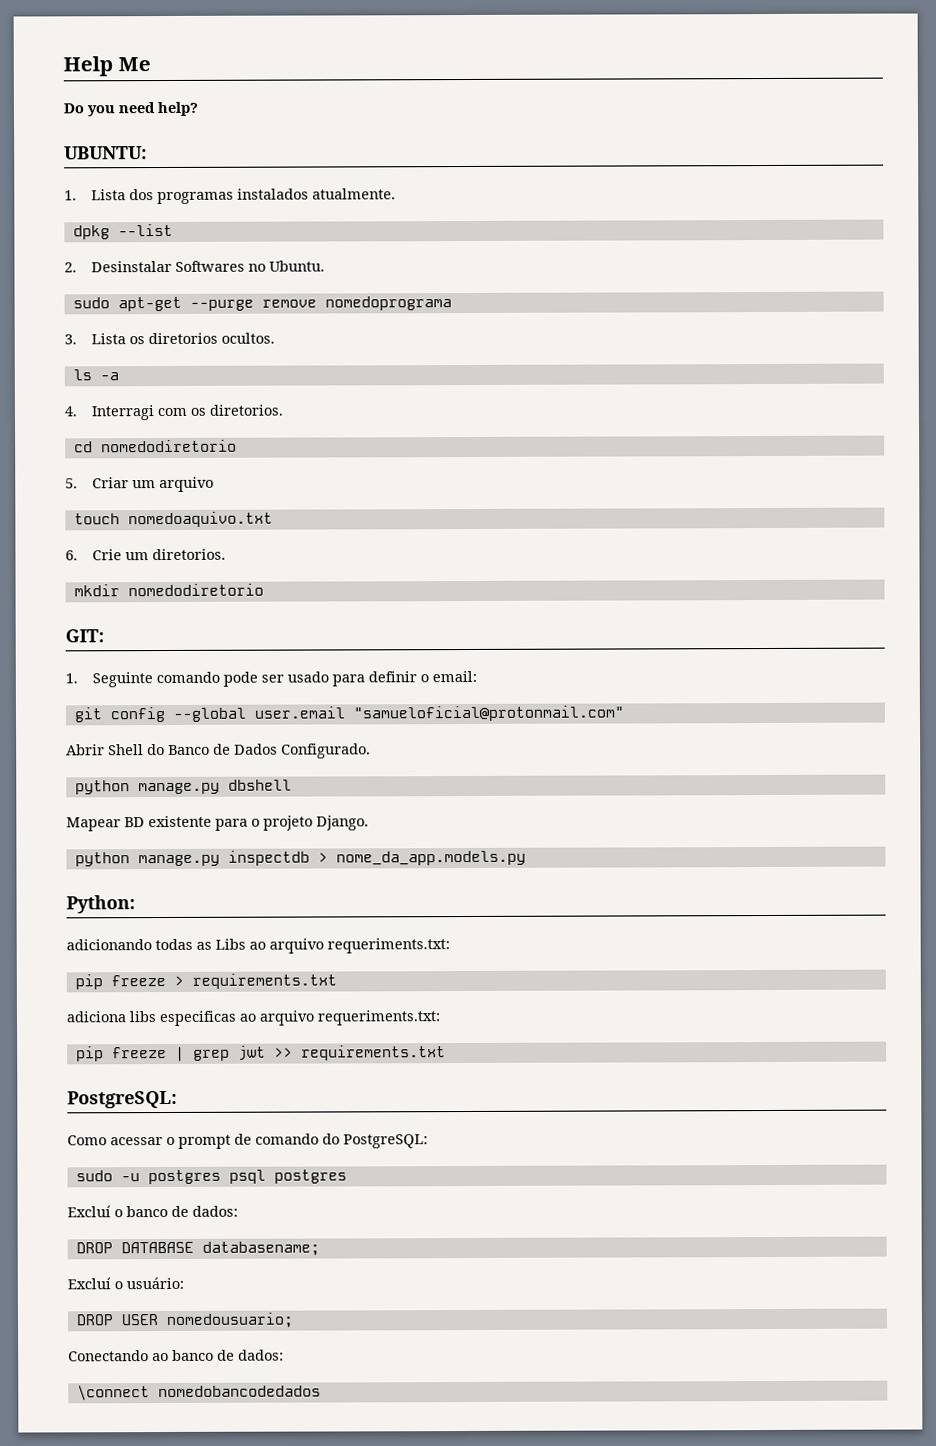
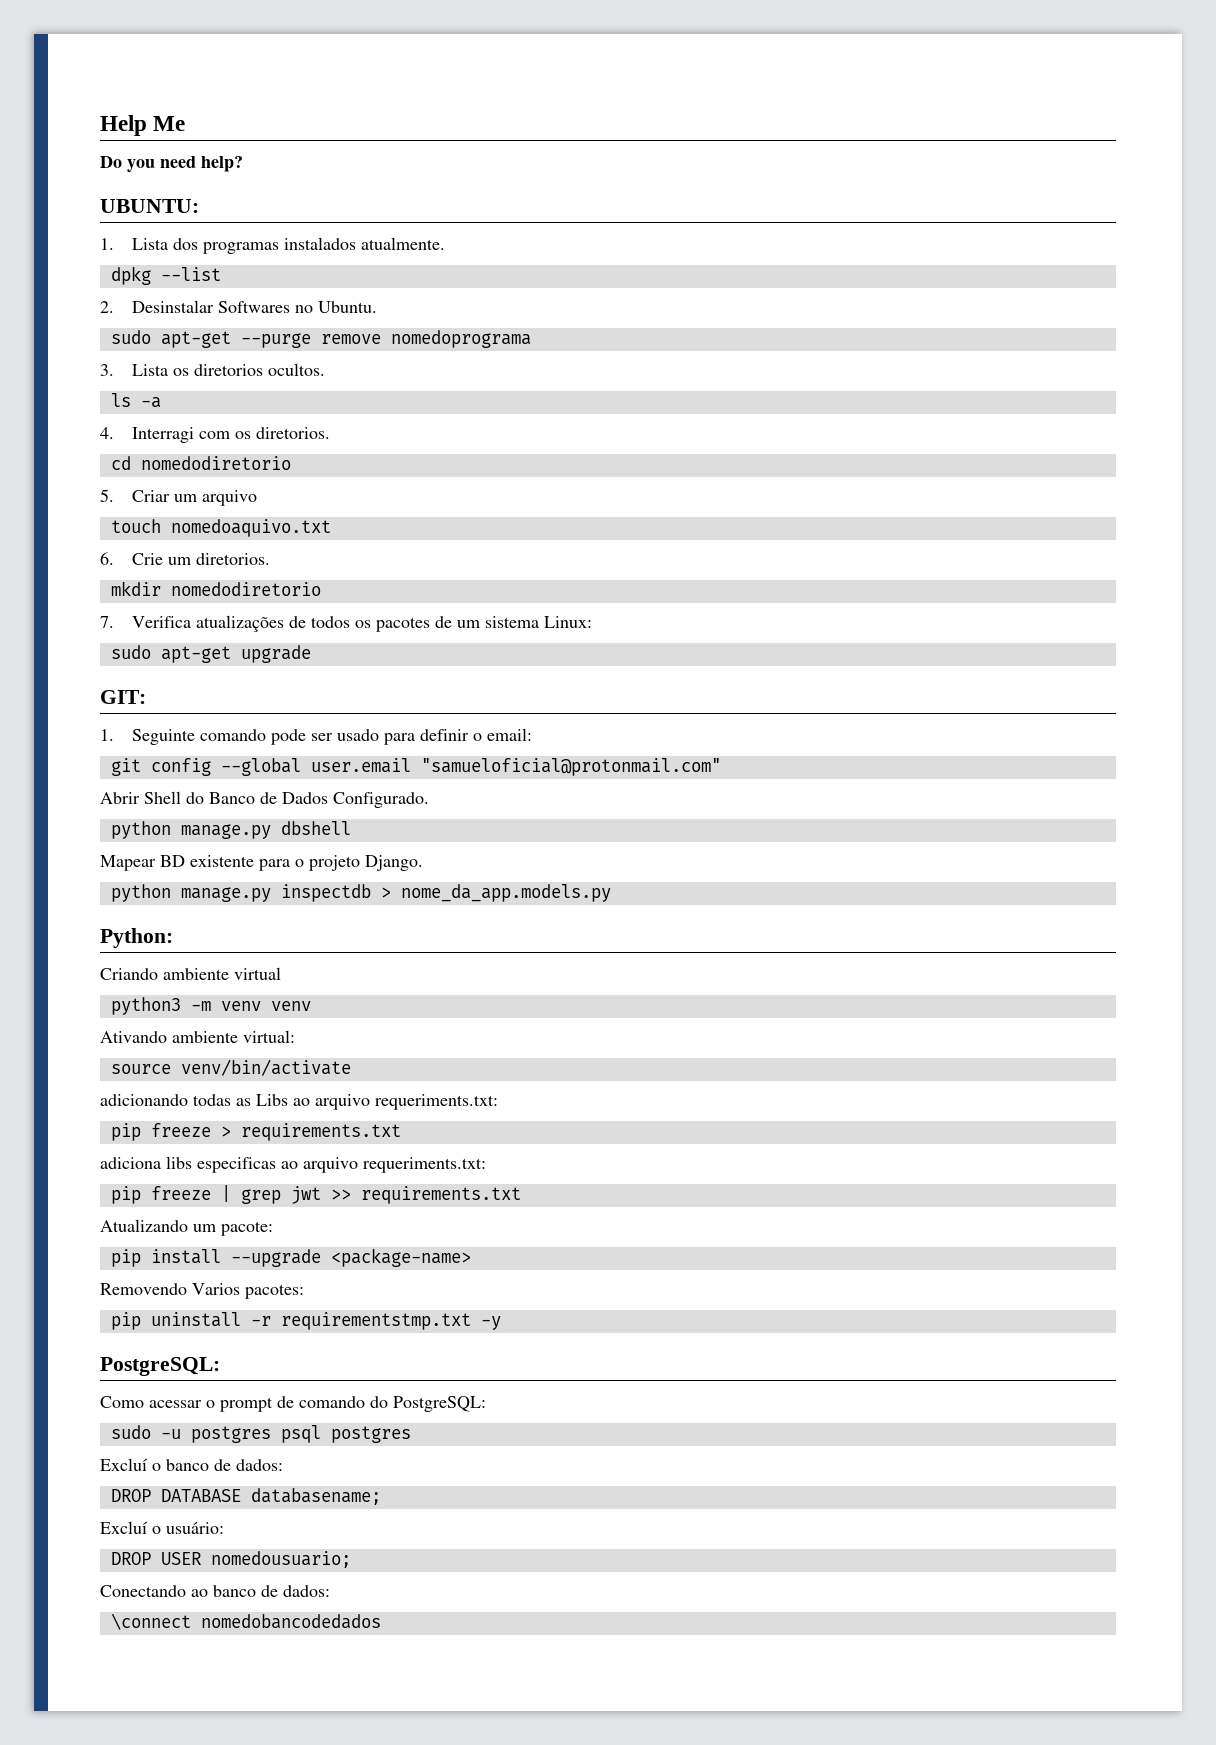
+ 7. Verifica atualizações de todos os pacotes de um sistema Linux:
+ sudo apt-get upgrade
+ Criando ambiente virtual
+ python3 -m venv venv
+ Ativando ambiente virtual:
+ source venv/bin/activate
+ Atualizando um pacote:
+ pip install --upgrade <package-name>
+ Removendo Varios pacotes:
+ pip uninstall -r requirementstmp.txt -y

